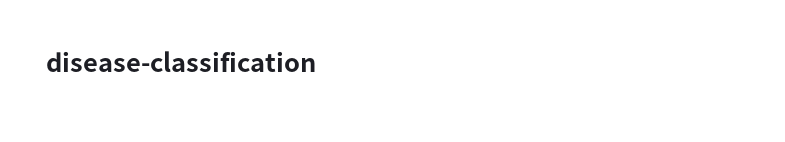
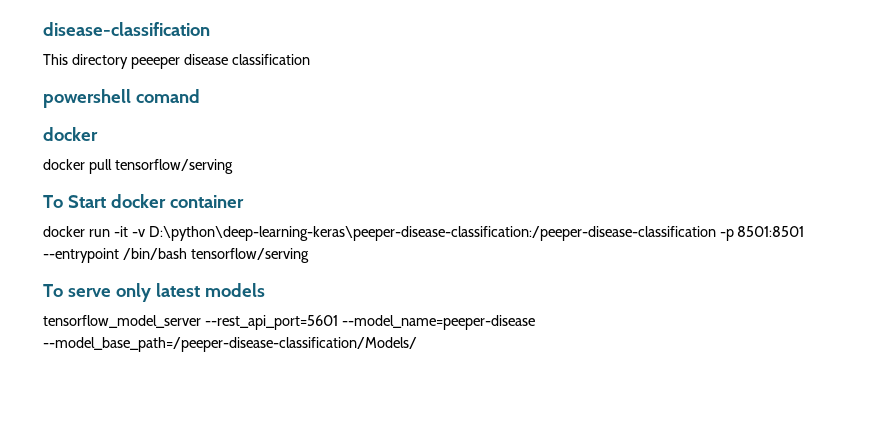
+ This directory peeeper disease classification
+ powershell comand
+ docker
+ docker pull tensorflow/serving
+ To Start docker container
+ docker run -it -v D:\python\deep-learning-keras\peeper-disease-classification:/peeper-disease-classification -p 8501:8501 --entrypoint /bin/bash tensorflow/serving
+ To serve only latest models
+ tensorflow_model_server --rest_api_port=5601 --model_name=peeper-disease --model_base_path=/peeper-disease-classification/Models/

